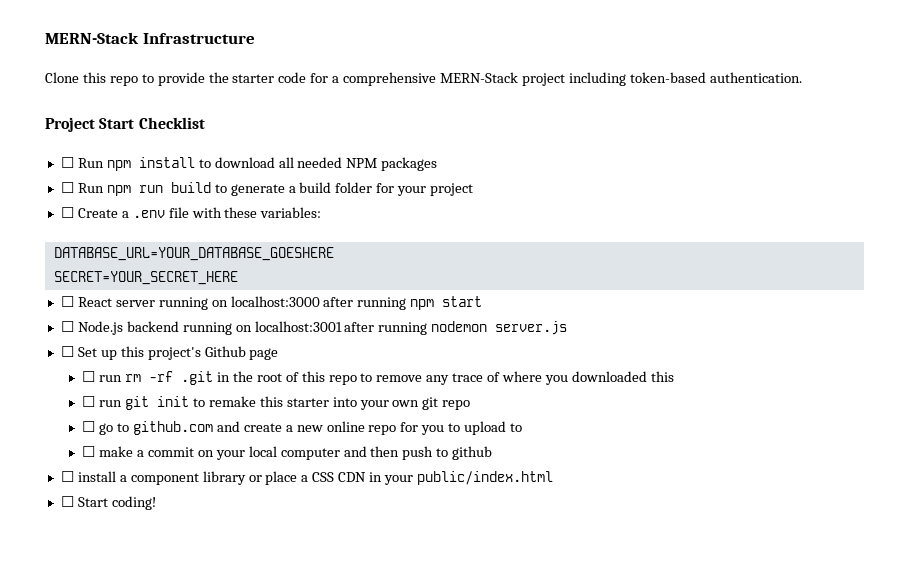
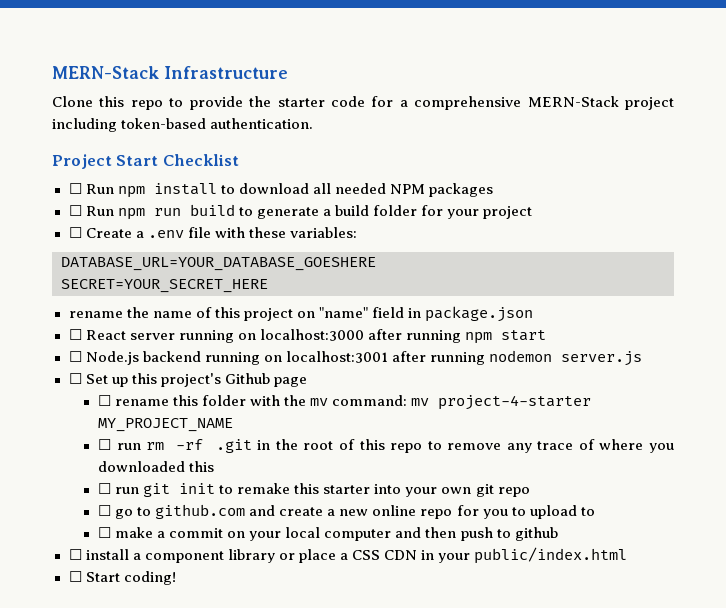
+ rename the name of this project on "name" field in package.json
+ ☐ rename this folder with the mv command: mv project-4-starter MY_PROJECT_NAME

